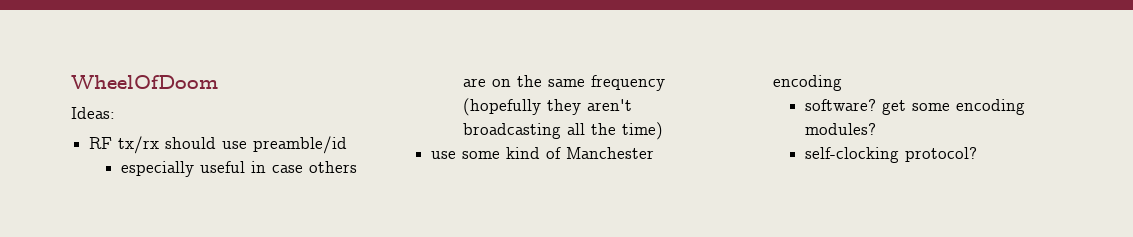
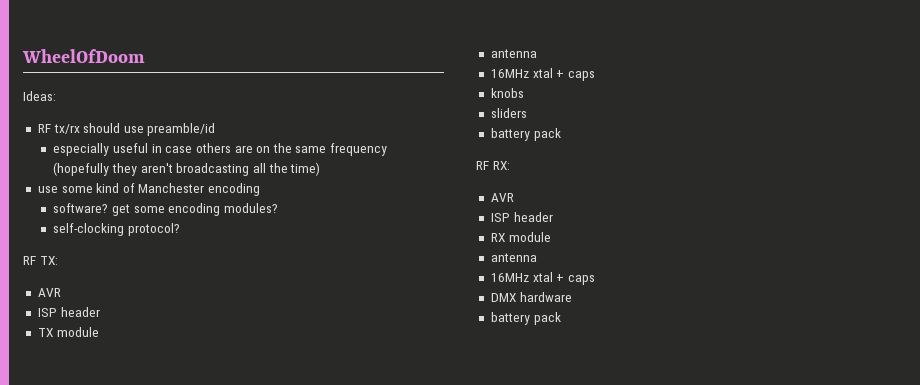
+ RF TX:
+ AVR
+ ISP header
+ TX module
+ antenna
+ 16MHz xtal + caps
+ knobs
+ sliders
+ battery pack
+ RF RX:
+ AVR
+ ISP header
+ RX module
+ antenna
+ 16MHz xtal + caps
+ DMX hardware
+ battery pack

